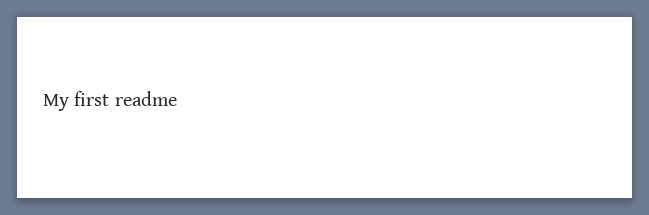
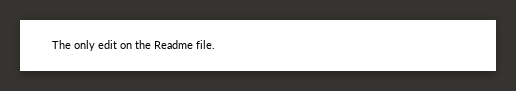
- My first readme
+ The only edit on the Readme file.

